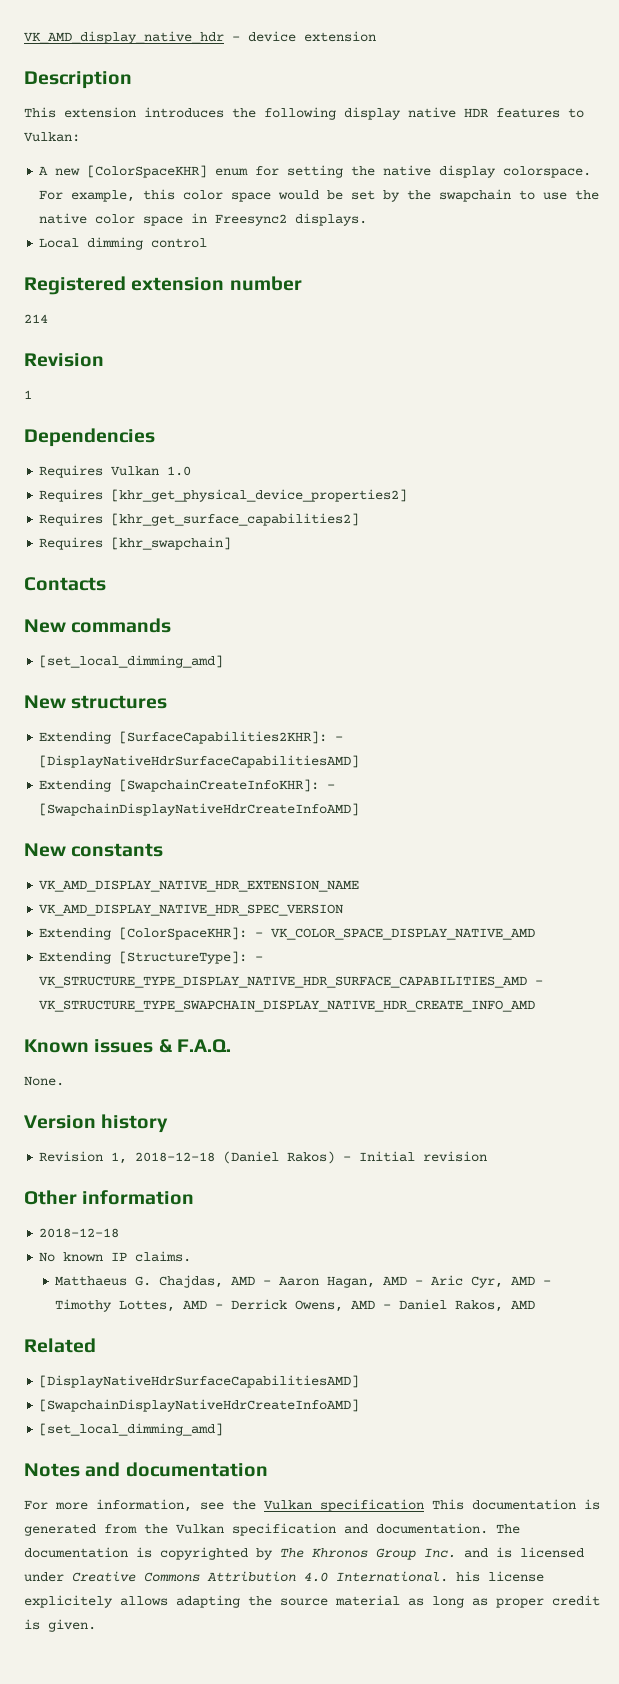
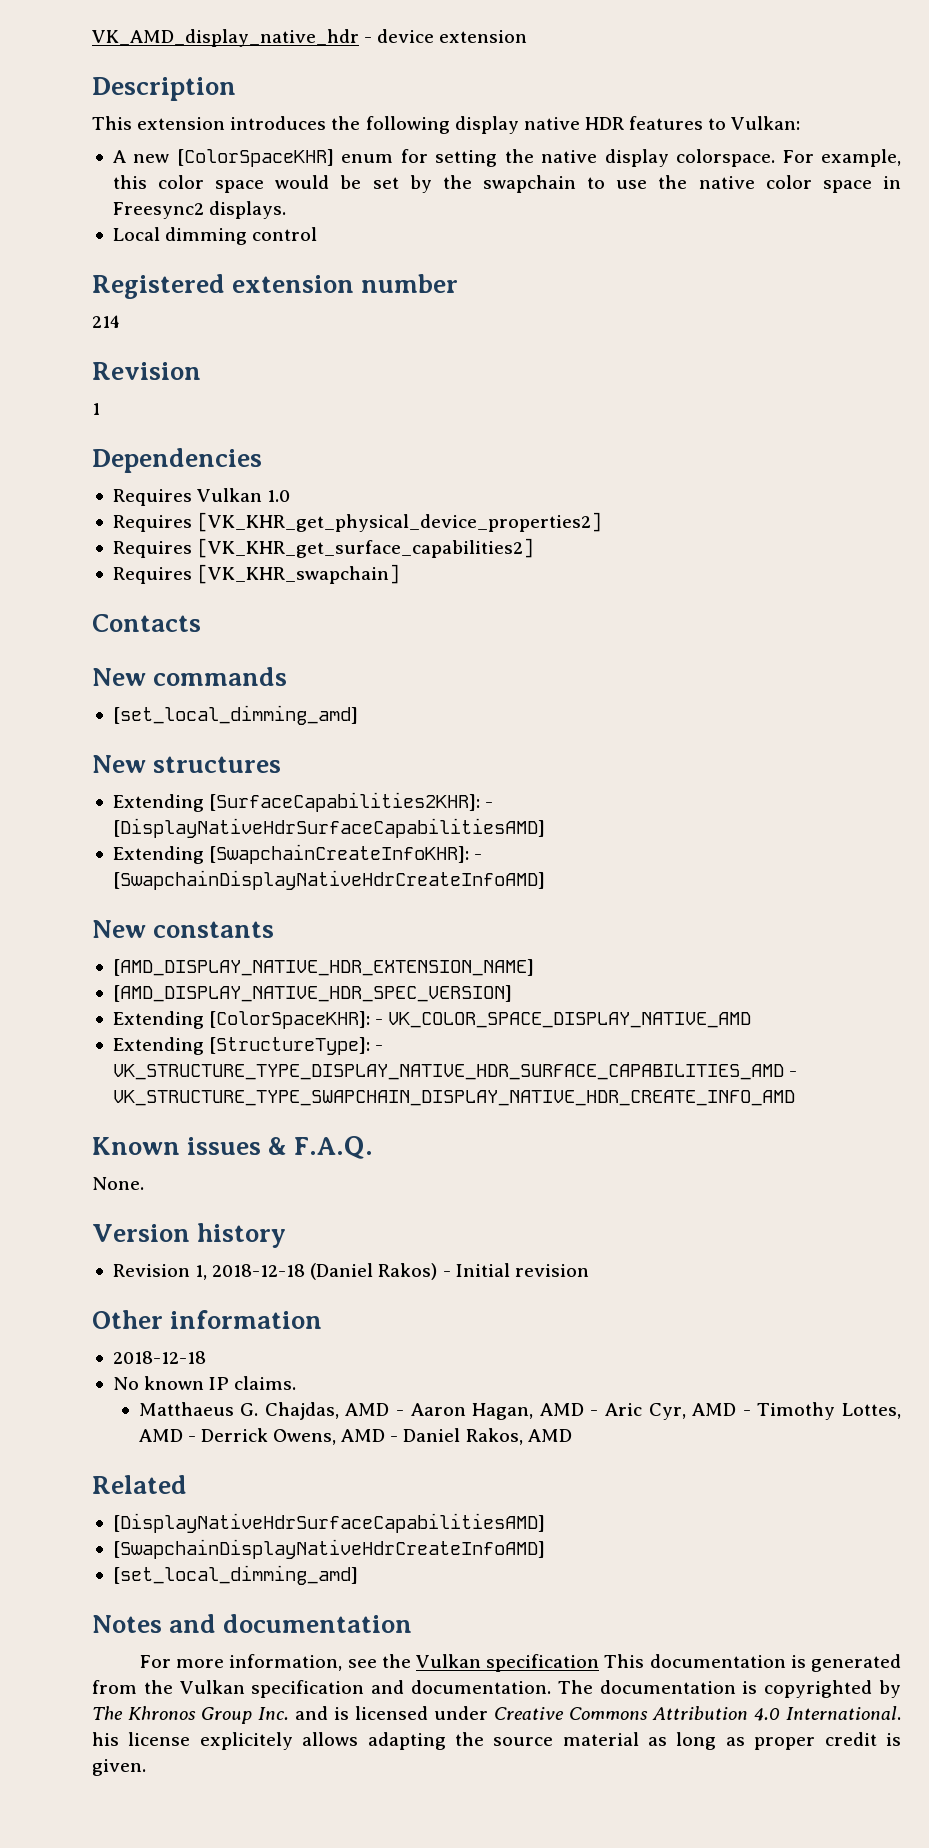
- Requires [khr_get_physical_device_properties2]
- Requires [khr_get_surface_capabilities2]
- Requires [khr_swapchain]
+ Requires [VK_KHR_get_physical_device_properties2]
+ Requires [VK_KHR_get_surface_capabilities2]
+ Requires [VK_KHR_swapchain]
- VK_AMD_DISPLAY_NATIVE_HDR_EXTENSION_NAME
- VK_AMD_DISPLAY_NATIVE_HDR_SPEC_VERSION
+ [AMD_DISPLAY_NATIVE_HDR_EXTENSION_NAME]
+ [AMD_DISPLAY_NATIVE_HDR_SPEC_VERSION]

